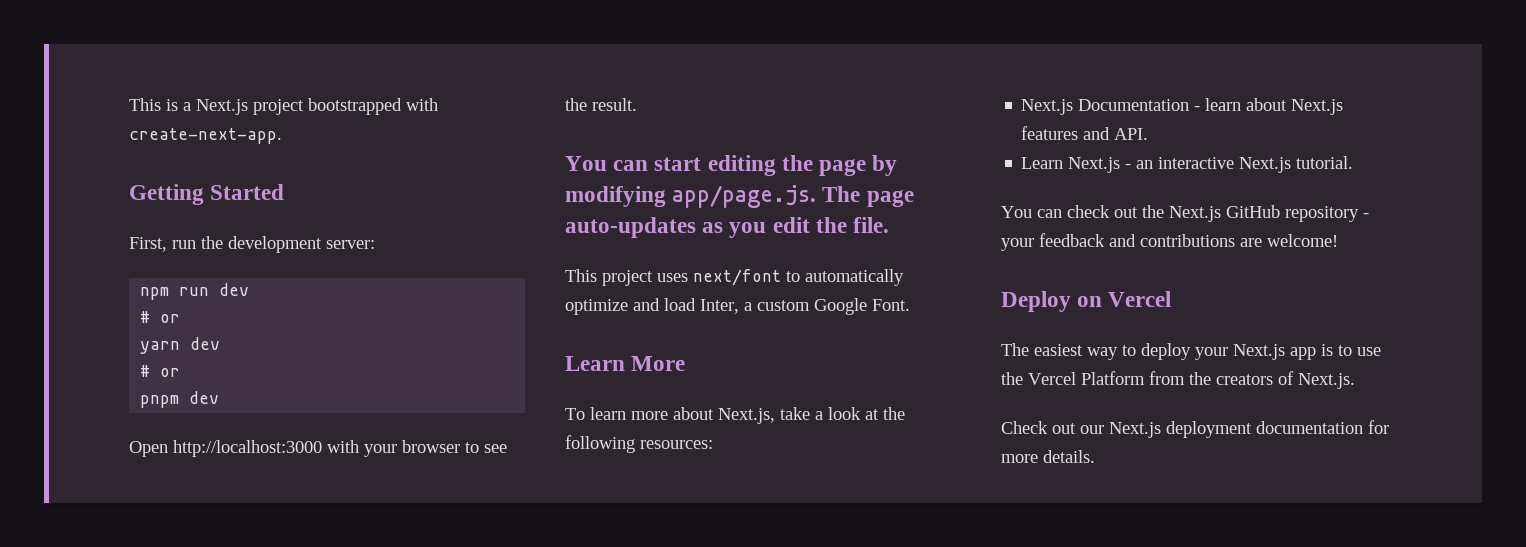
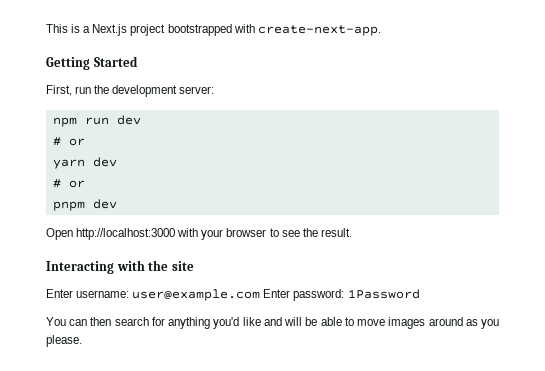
- You can start editing the page by modifying app/page.js. The page auto-updates as you edit the file.
- This project uses next/font to automatically optimize and load Inter, a custom Google Font.
- Learn More
- To learn more about Next.js, take a look at the following resources:
- Next.js Documentation - learn about Next.js features and API.
- Learn Next.js - an interactive Next.js tutorial.
- You can check out the Next.js GitHub repository - your feedback and contributions are welcome!
- Deploy on Vercel
- The easiest way to deploy your Next.js app is to use the Vercel Platform from the creators of Next.js.
- Check out our Next.js deployment documentation for more details.
+ Interacting with the site
+ Enter username: user@example.com Enter password: 1Password
+ You can then search for anything you'd like and will be able to move images around as you please.

